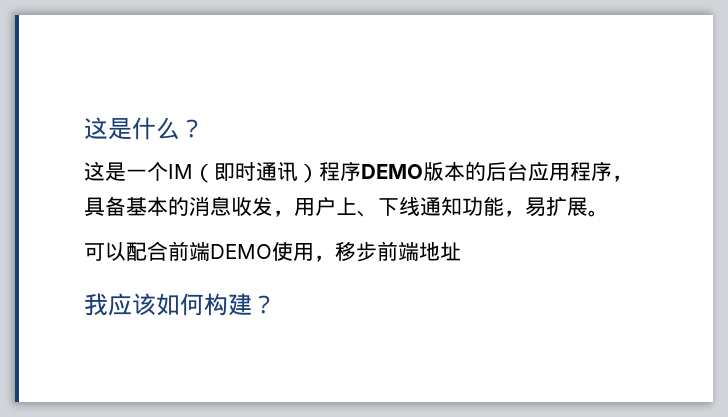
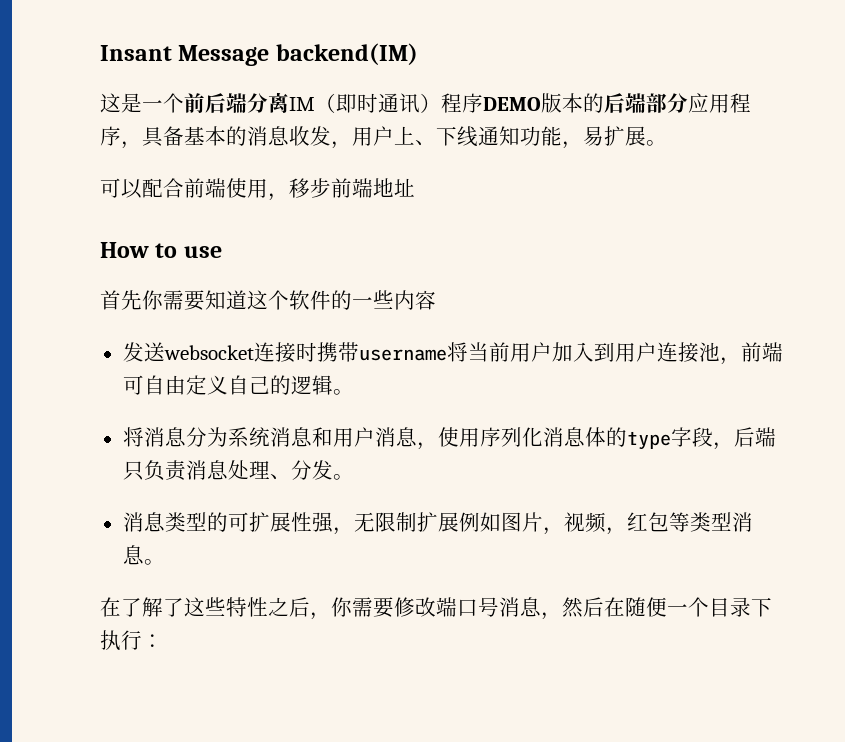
- 这是什么？
+ Insant Message backend(IM)
- 这是一个IM（即时通讯）程序DEMO版本的后台应用程序，具备基本的消息收发，用户上、下线通知功能，易扩展。
+ 这是一个前后端分离IM（即时通讯）程序DEMO版本的后端部分应用程序，具备基本的消息收发，用户上、下线通知功能，易扩展。
- 可以配合前端DEMO使用，移步前端地址
+ 可以配合前端使用，移步前端地址
- 我应该如何构建？
+ How to use
+ 首先你需要知道这个软件的一些内容
+ 发送websocket连接时携带username将当前用户加入到用户连接池，前端可自由定义自己的逻辑。
+ 将消息分为系统消息和用户消息，使用序列化消息体的type字段，后端只负责消息处理、分发。
+ 消息类型的可扩展性强，无限制扩展例如图片，视频，红包等类型消息。
+ 在了解了这些特性之后，你需要修改端口号消息，然后在随便一个目录下执行：

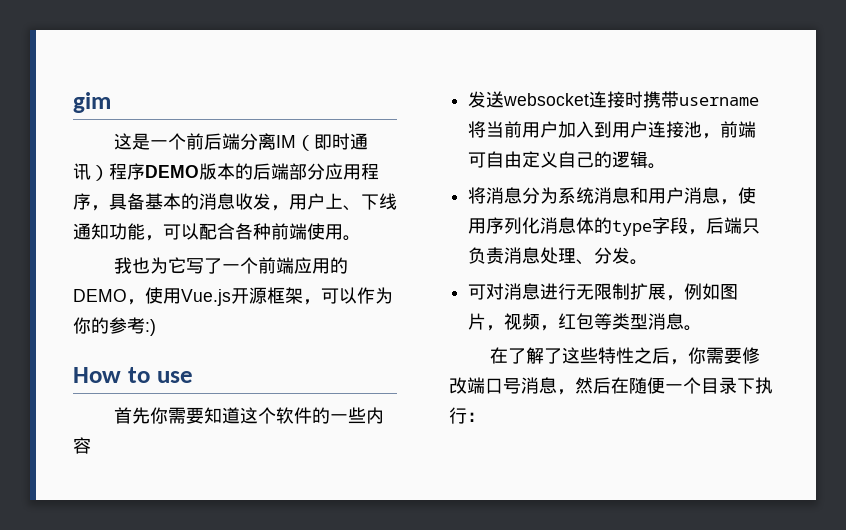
- Insant Message backend(IM)
+ gim
- 这是一个前后端分离IM（即时通讯）程序DEMO版本的后端部分应用程序，具备基本的消息收发，用户上、下线通知功能，易扩展。
- 可以配合前端使用，移步前端地址
+ 这是一个前后端分离IM（即时通讯）程序DEMO版本的后端部分应用程序，具备基本的消息收发，用户上、下线通知功能，可以配合各种前端使用。
+ 我也为它写了一个前端应用的DEMO，使用Vue.js开源框架，可以作为你的参考:)
- 消息类型的可扩展性强，无限制扩展例如图片，视频，红包等类型消息。
+ 可对消息进行无限制扩展，例如图片，视频，红包等类型消息。

